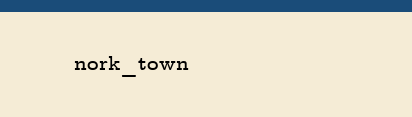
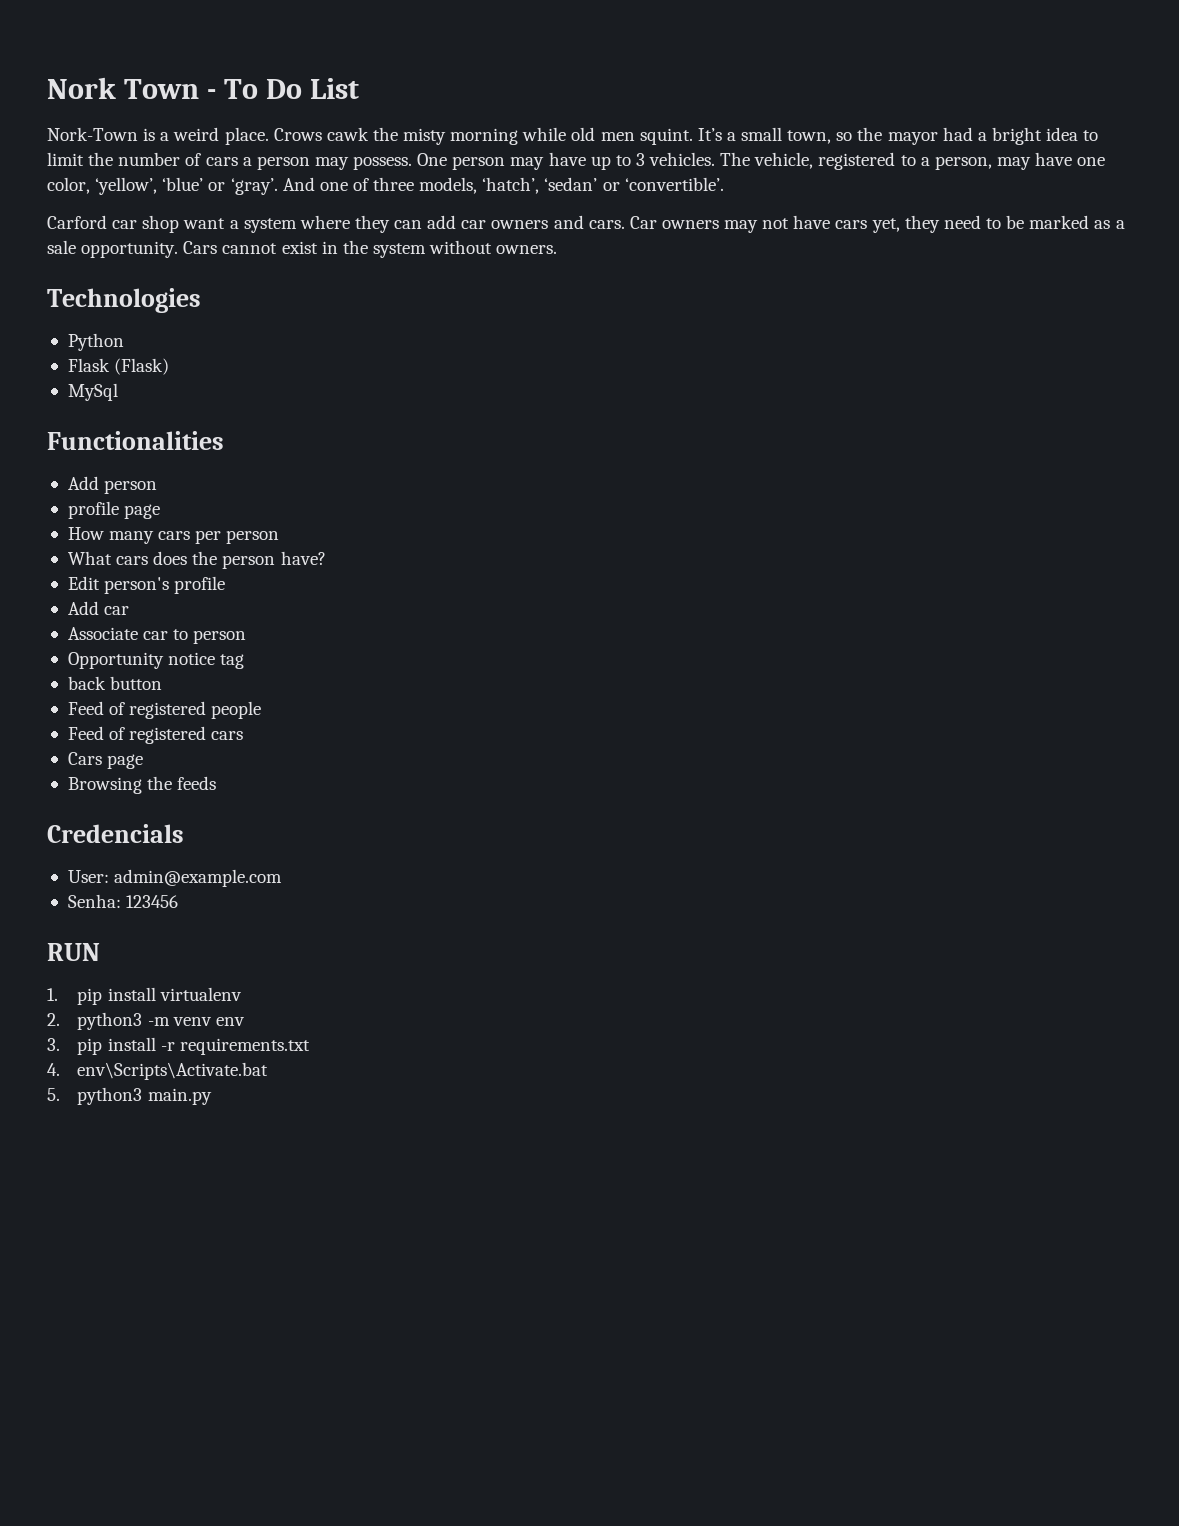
- nork_town
+ Nork Town - To Do List
+ Nork-Town is a weird place. Crows cawk the misty morning while old men squint. It’s a small town, so the mayor had a bright idea to limit the number of cars a person may possess. One person may have up to 3 vehicles. The vehicle, registered to a person, may have one color, ‘yellow’, ‘blue’ or ‘gray’. And one of three models, ‘hatch’, ‘sedan’ or ‘convertible’.
+ Carford car shop want a system where they can add car owners and cars. Car owners may not have cars yet, they need to be marked as a sale opportunity. Cars cannot exist in the system without owners.
+ Technologies
+ Python
+ Flask (Flask)
+ MySql
+ Functionalities
+ Add person
+ profile page
+ How many cars per person
+ What cars does the person have?
+ Edit person's profile
+ Add car
+ Associate car to person
+ Opportunity notice tag
+ back button
+ Feed of registered people
+ Feed of registered cars
+ Cars page
+ Browsing the feeds
+ Credencials
+ User: admin@example.com
+ Senha: 123456
+ RUN
+ 1. pip install virtualenv
+ 2. python3 -m venv env
+ 3. pip install -r requirements.txt
+ 4. env\Scripts\Activate.bat
+ 5. python3 main.py

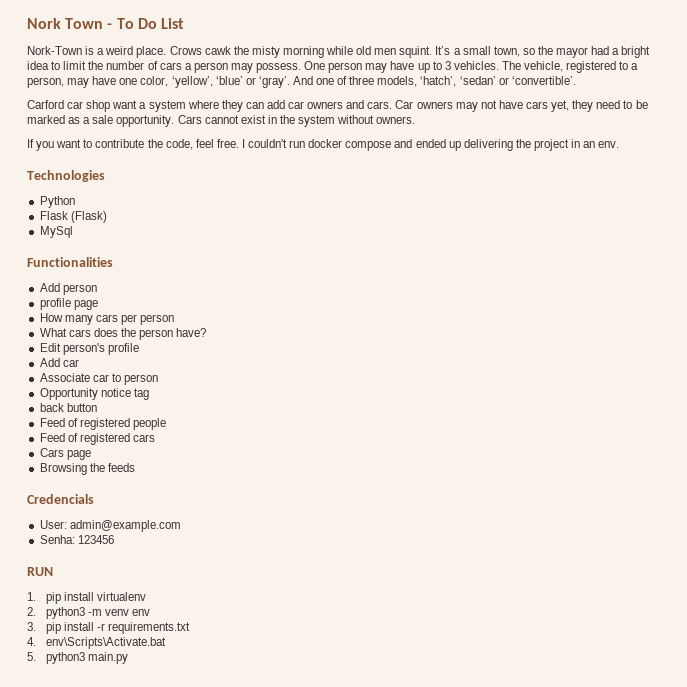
+ If you want to contribute the code, feel free. I couldn't run docker compose and ended up delivering the project in an env.

